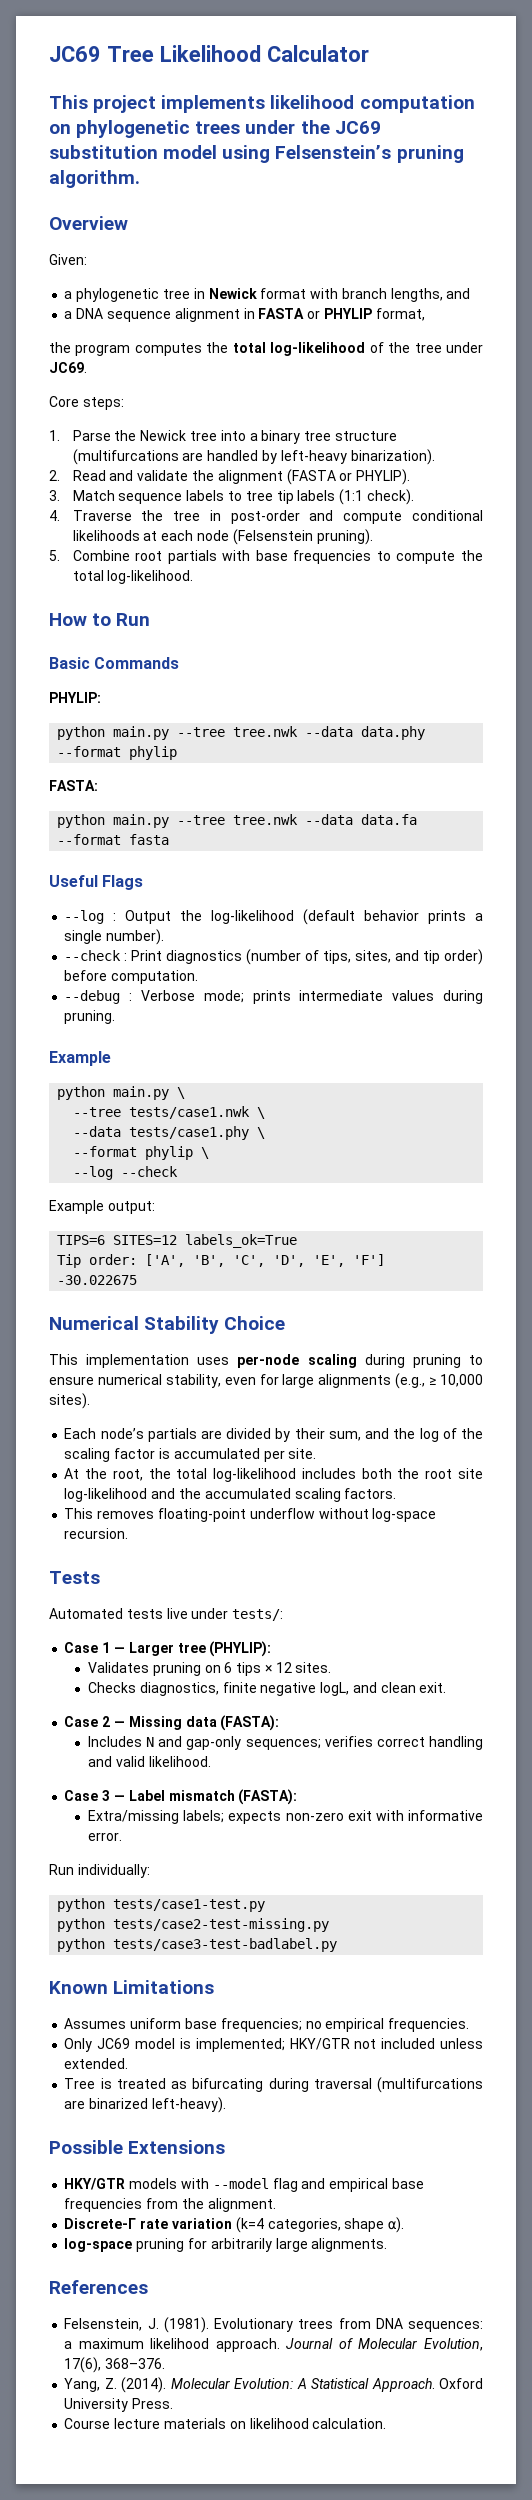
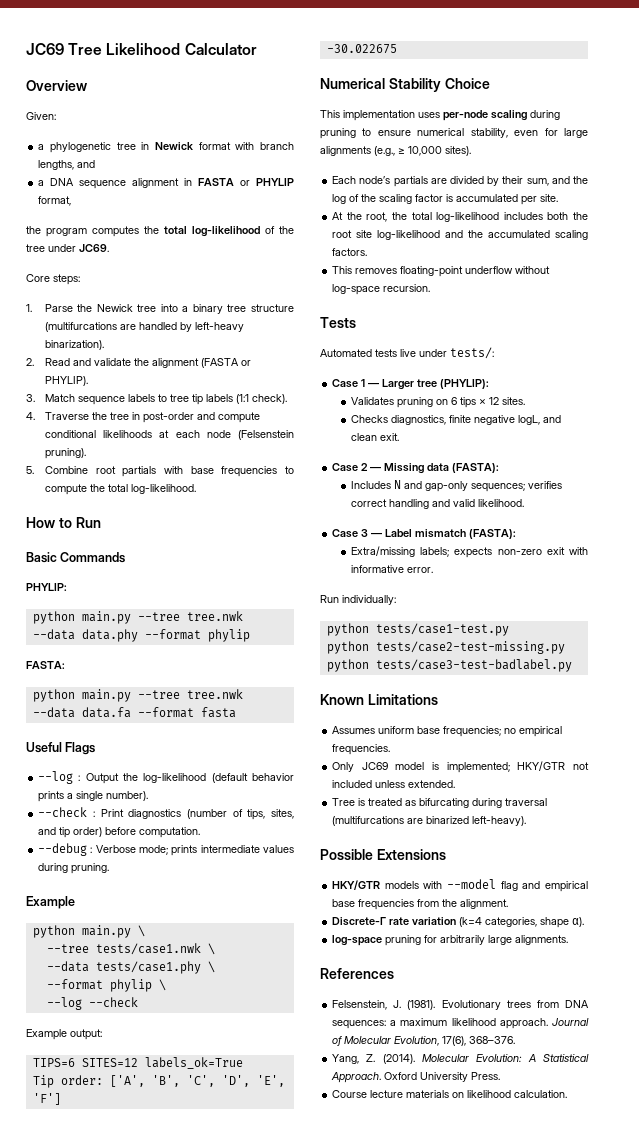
- This project implements likelihood computation on phylogenetic trees under the JC69 substitution model using Felsenstein’s pruning algorithm.

